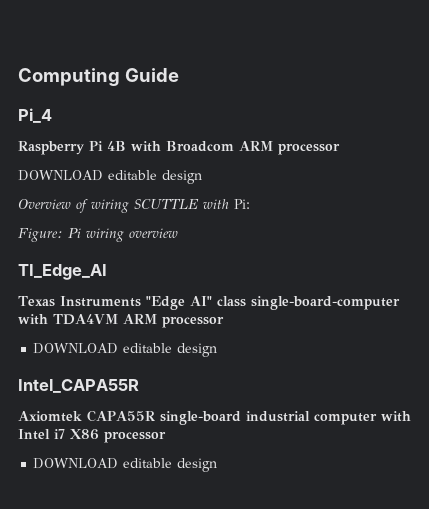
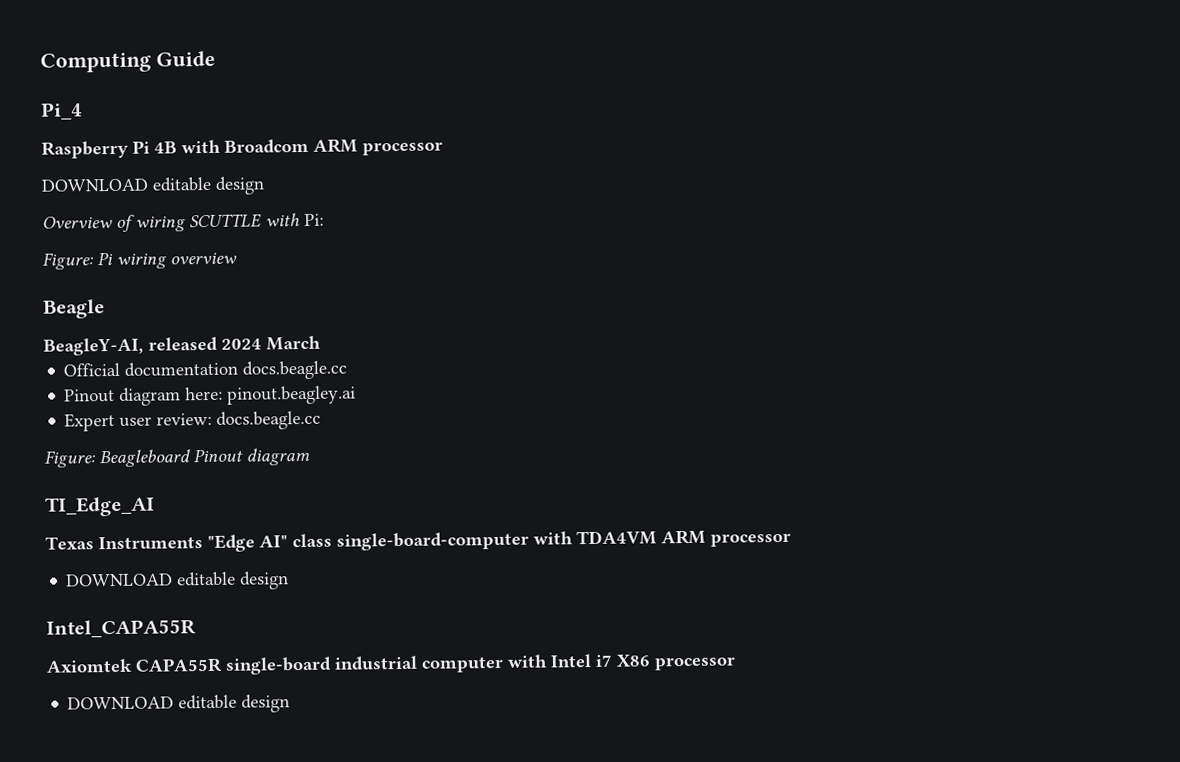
+ Beagle
+ BeagleY-AI, released 2024 March
+ Official documentation docs.beagle.cc
+ Pinout diagram here: pinout.beagley.ai
+ Expert user review: docs.beagle.cc
+ Figure: Beagleboard Pinout diagram

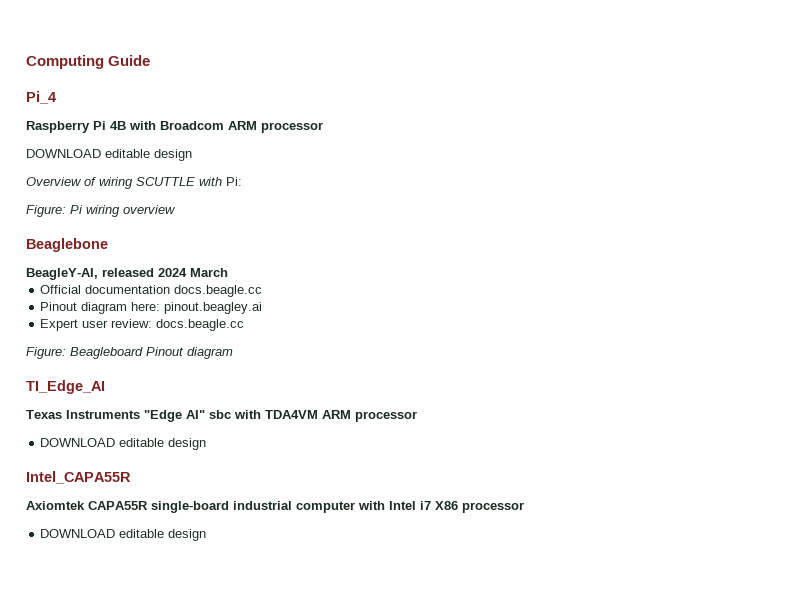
- Beagle
+ Beaglebone
- Texas Instruments "Edge AI" class single-board-computer with TDA4VM ARM processor
+ Texas Instruments "Edge AI" sbc with TDA4VM ARM processor

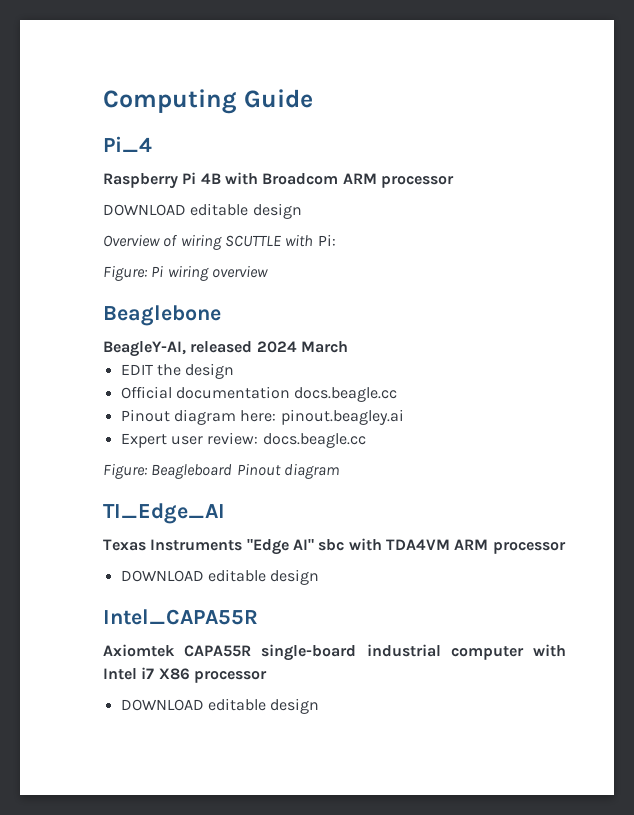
+ EDIT the design

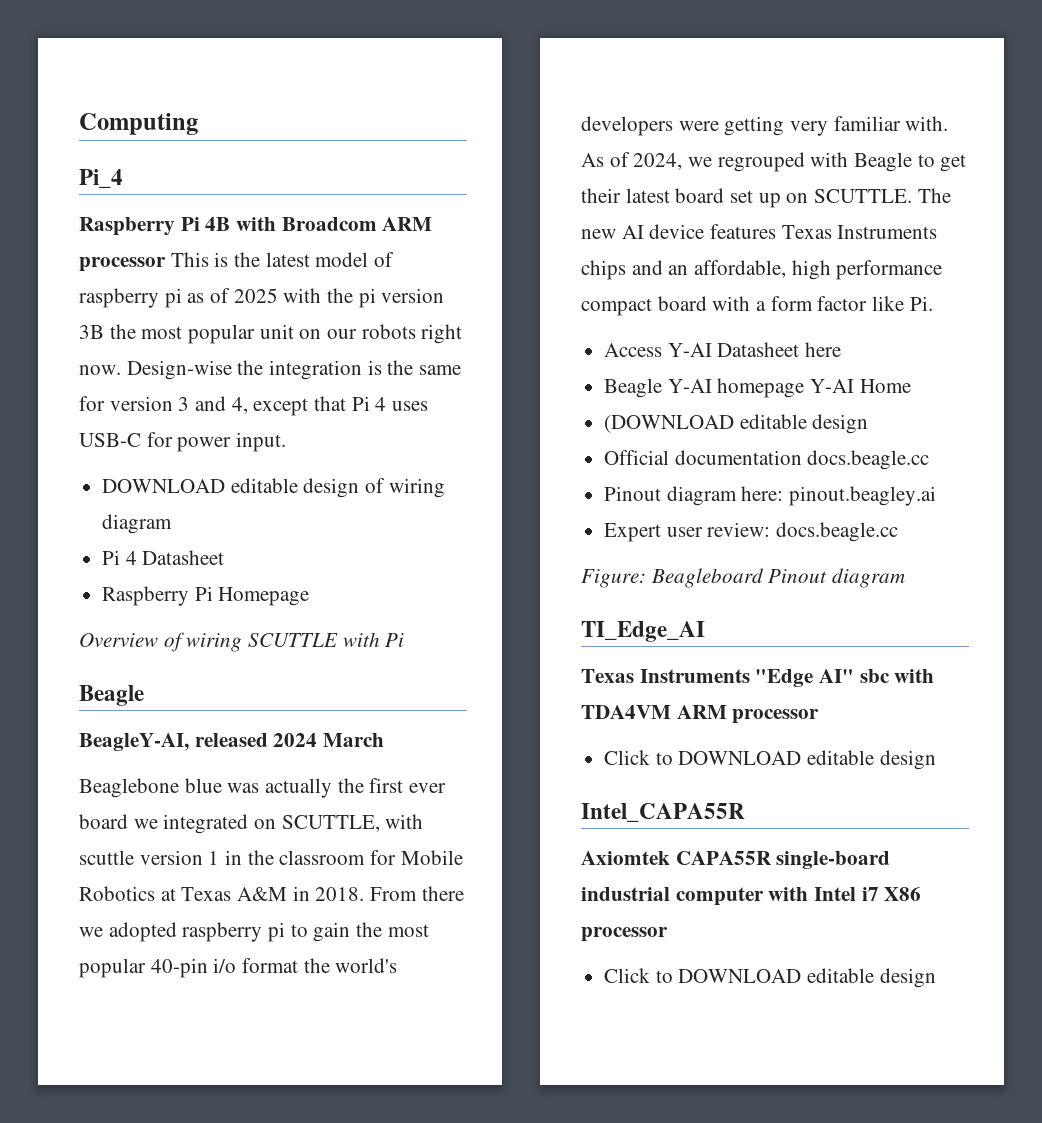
- Computing Guide
+ Computing
- Raspberry Pi 4B with Broadcom ARM processor
- DOWNLOAD editable design
+ Raspberry Pi 4B with Broadcom ARM processor This is the latest model of raspberry pi as of 2025 with the pi version 3B the most popular unit on our robots right now. Design-wise the integration is the same for version 3 and 4, except that Pi 4 uses USB-C for power input.
+ DOWNLOAD editable design of wiring diagram
+ Pi 4 Datasheet
+ Raspberry Pi Homepage
- Overview of wiring SCUTTLE with Pi:
- Figure: Pi wiring overview
- Beaglebone
+ Overview of wiring SCUTTLE with Pi
+ Beagle
  BeagleY-AI, released 2024 March
- EDIT the design
+ Beaglebone blue was actually the first ever board we integrated on SCUTTLE, with scuttle version 1 in the classroom for Mobile Robotics at Texas A&M in 2018. From there we adopted raspberry pi to gain the most popular 40-pin i/o format the world's developers were getting very familiar with. As of 2024, we regrouped with Beagle to get their latest board set up on SCUTTLE. The new AI device features Texas Instruments chips and an affordable, high performance compact board with a form factor like Pi.
+ Access Y-AI Datasheet here
+ Beagle Y-AI homepage Y-AI Home
+ (DOWNLOAD editable design
  Texas Instruments "Edge AI" sbc with TDA4VM ARM processor
- DOWNLOAD editable design
+ Click to DOWNLOAD editable design
  Axiomtek CAPA55R single-board industrial computer with Intel i7 X86 processor
- DOWNLOAD editable design
+ Click to DOWNLOAD editable design

